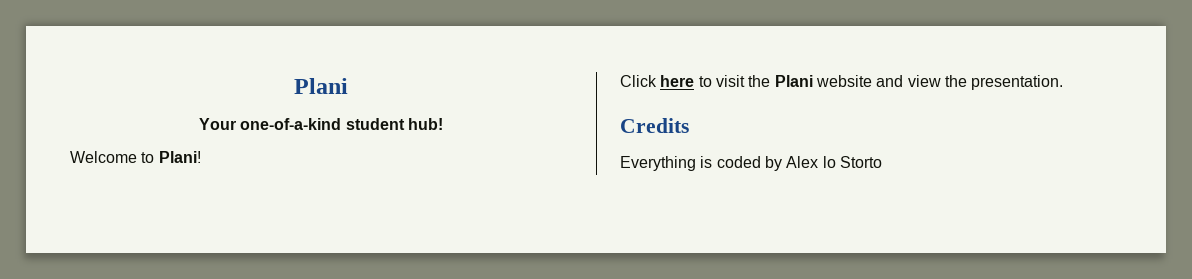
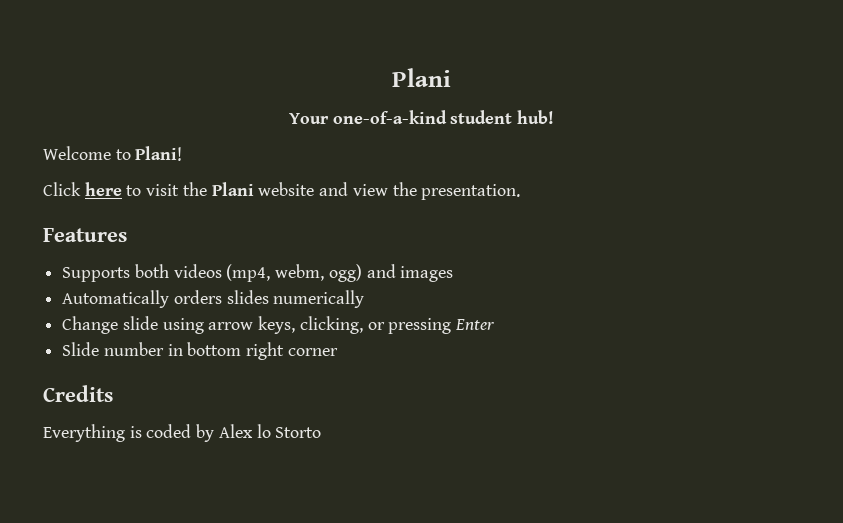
+ Features
+ Supports both videos (mp4, webm, ogg) and images
+ Automatically orders slides numerically
+ Change slide using arrow keys, clicking, or pressing Enter
+ Slide number in bottom right corner

